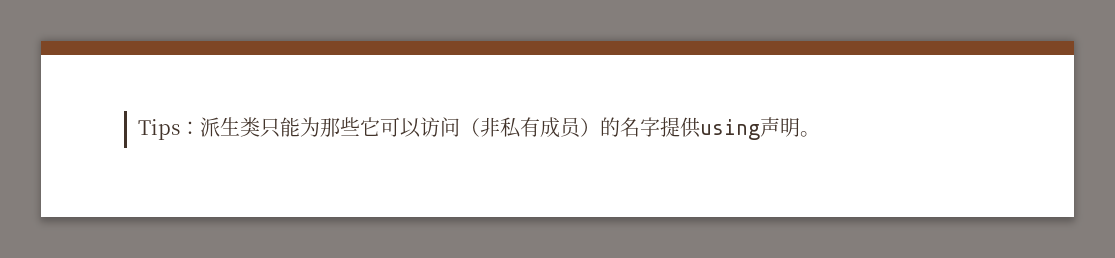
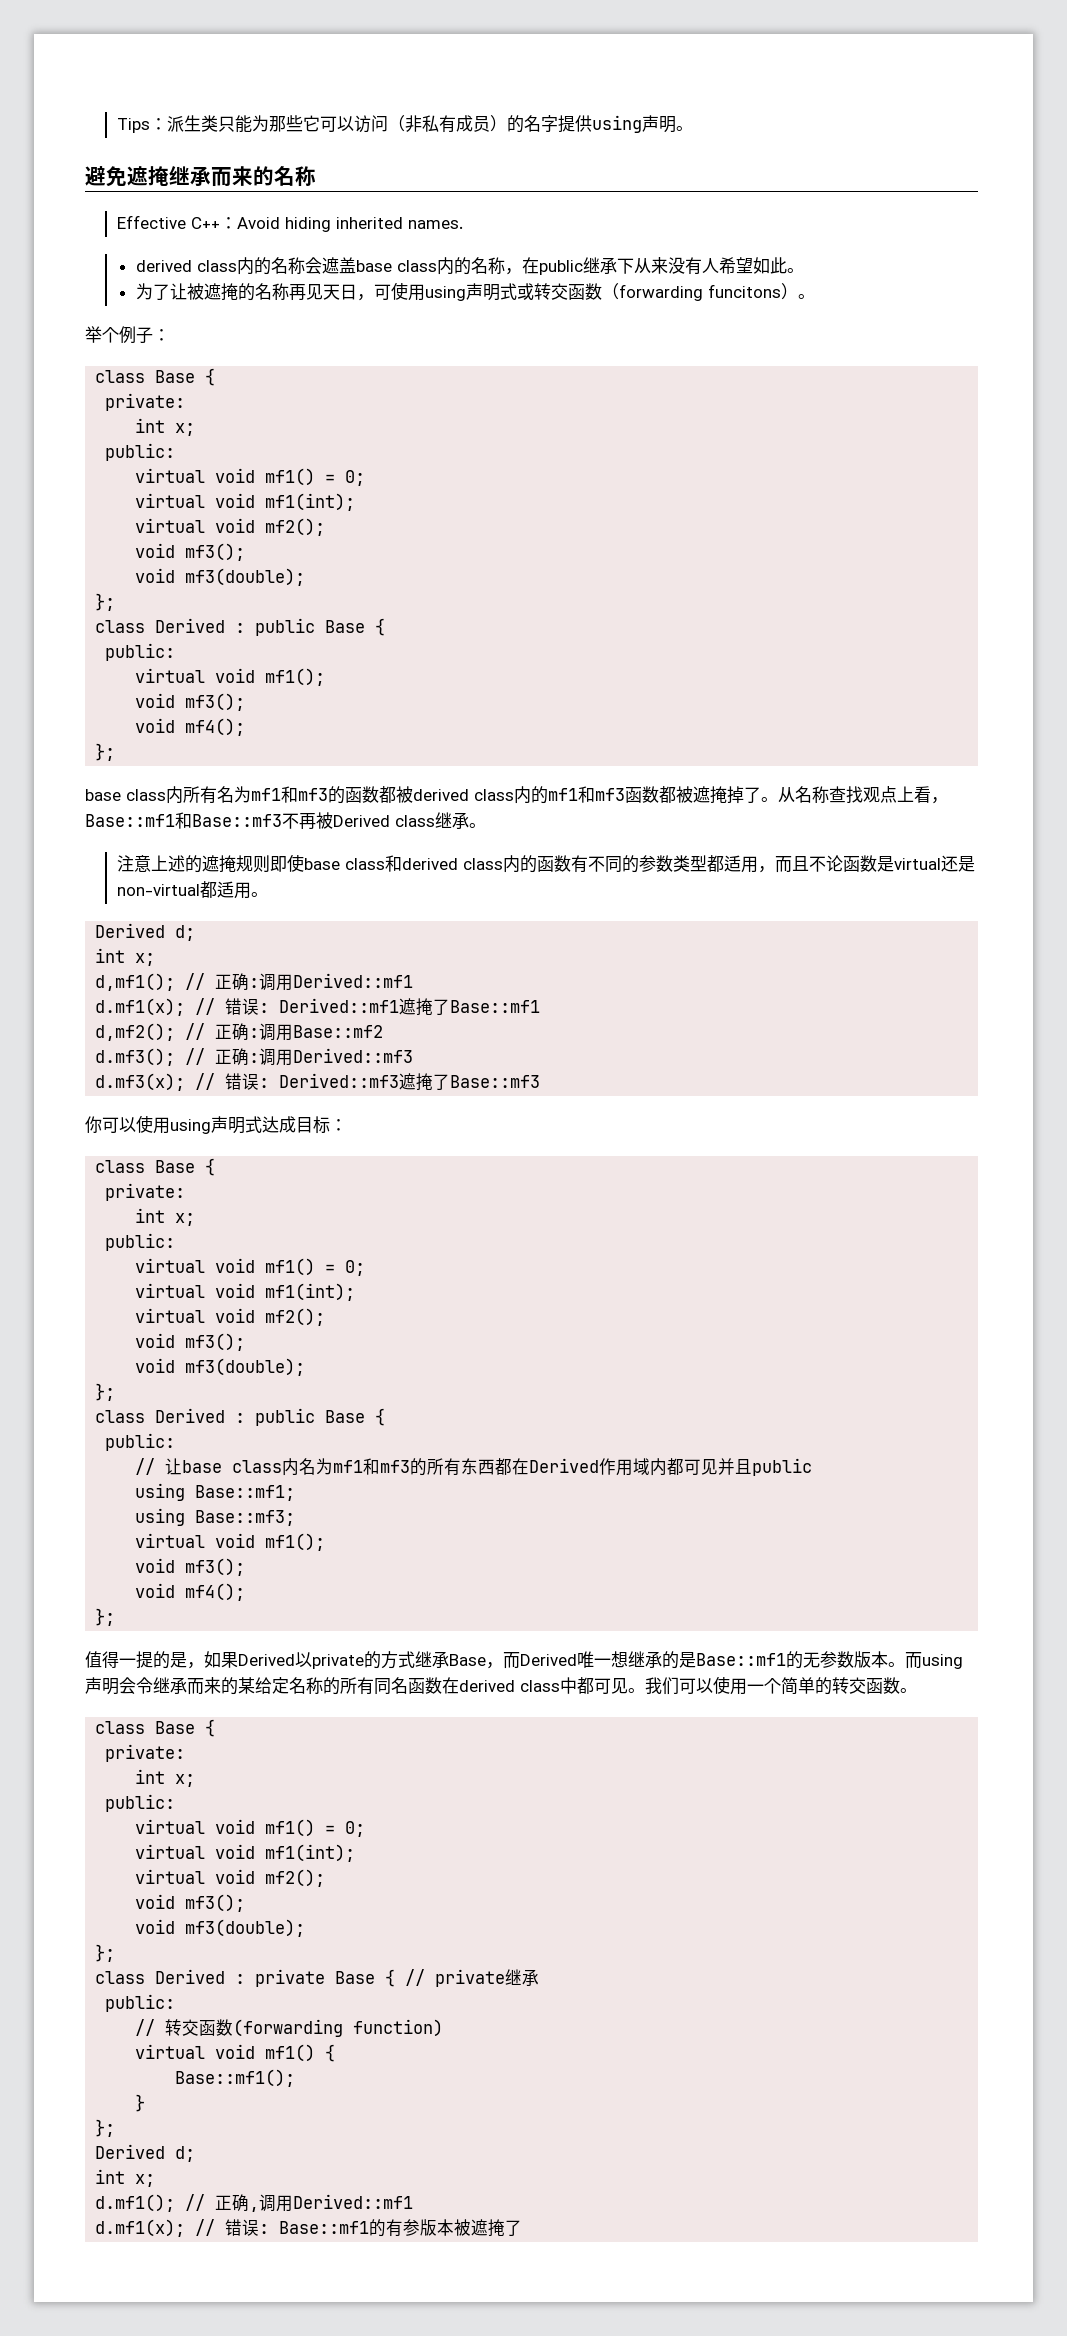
+ 避免遮掩继承而来的名称
+ Effective C++：Avoid hiding inherited names.
+ derived class内的名称会遮盖base class内的名称，在public继承下从来没有人希望如此。
+ 为了让被遮掩的名称再见天日，可使用using声明式或转交函数（forwarding funcitons）。
+ 举个例子：
+ class Base {
+ private:
+ int x;
+ public:
+ virtual void mf1() = 0;
+ virtual void mf1(int);
+ virtual void mf2();
+ void mf3();
+ void mf3(double);
+ };
+ class Derived : public Base {
+ public:
+ virtual void mf1();
+ void mf3();
+ void mf4();
+ };
+ base class内所有名为mf1和mf3的函数都被derived class内的mf1和mf3函数都被遮掩掉了。从名称查找观点上看，Base::mf1和Base::mf3不再被Derived class继承。
+ 注意上述的遮掩规则即使base class和derived class内的函数有不同的参数类型都适用，而且不论函数是virtual还是non-virtual都适用。
+ Derived d;
+ int x;
+ d,mf1(); // 正确:调用Derived::mf1
+ d.mf1(x); // 错误: Derived::mf1遮掩了Base::mf1
+ d,mf2(); // 正确:调用Base::mf2
+ d.mf3(); // 正确:调用Derived::mf3
+ d.mf3(x); // 错误: Derived::mf3遮掩了Base::mf3
+ 你可以使用using声明式达成目标：
+ class Base {
+ private:
+ int x;
+ public:
+ virtual void mf1() = 0;
+ virtual void mf1(int);
+ virtual void mf2();
+ void mf3();
+ void mf3(double);
+ };
+ class Derived : public Base {
+ public:
+ // 让base class内名为mf1和mf3的所有东西都在Derived作用域内都可见并且public
+ using Base::mf1;
+ using Base::mf3;
+ virtual void mf1();
+ void mf3();
+ void mf4();
+ };
+ 值得一提的是，如果Derived以private的方式继承Base，而Derived唯一想继承的是Base::mf1的无参数版本。而using声明会令继承而来的某给定名称的所有同名函数在derived class中都可见。我们可以使用一个简单的转交函数。
+ class Base {
+ private:
+ int x;
+ public:
+ virtual void mf1() = 0;
+ virtual void mf1(int);
+ virtual void mf2();
+ void mf3();
+ void mf3(double);
+ };
+ class Derived : private Base { // private继承
+ public:
+ // 转交函数(forwarding function)
+ virtual void mf1() {
+ Base::mf1();
+ }
+ };
+ Derived d;
+ int x;
+ d.mf1(); // 正确,调用Derived::mf1
+ d.mf1(x); // 错误: Base::mf1的有参版本被遮掩了

